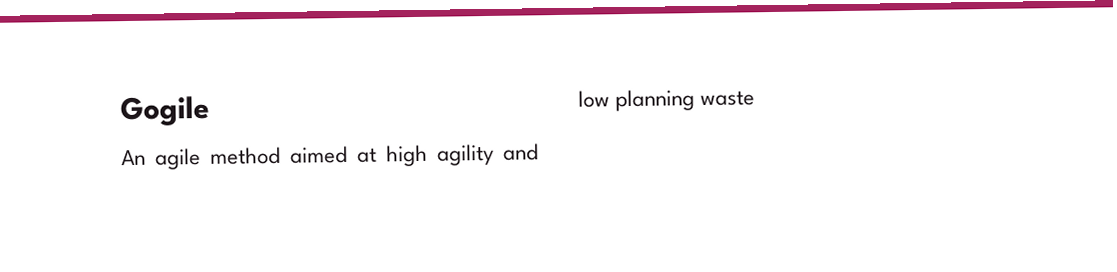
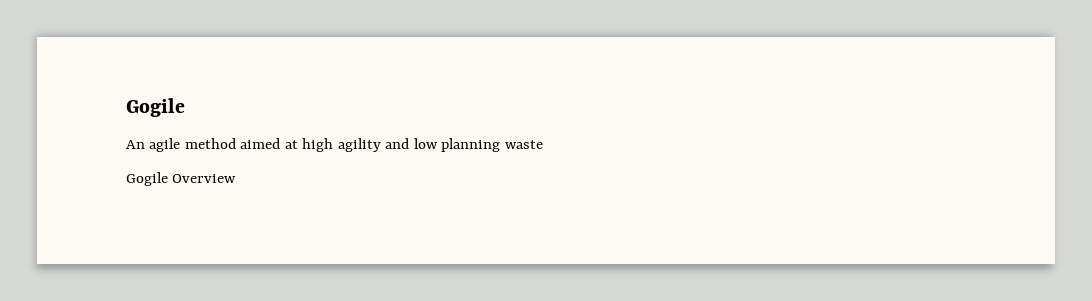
+ Gogile Overview

